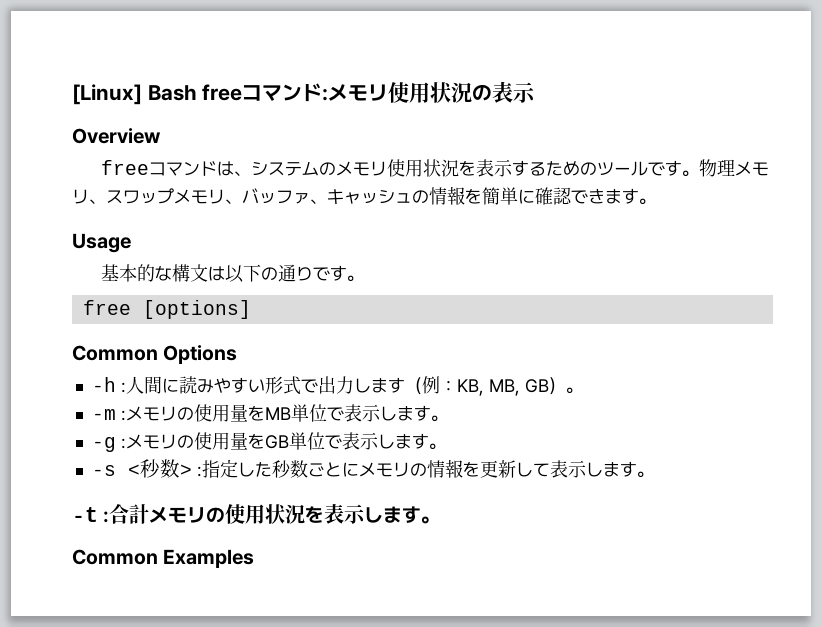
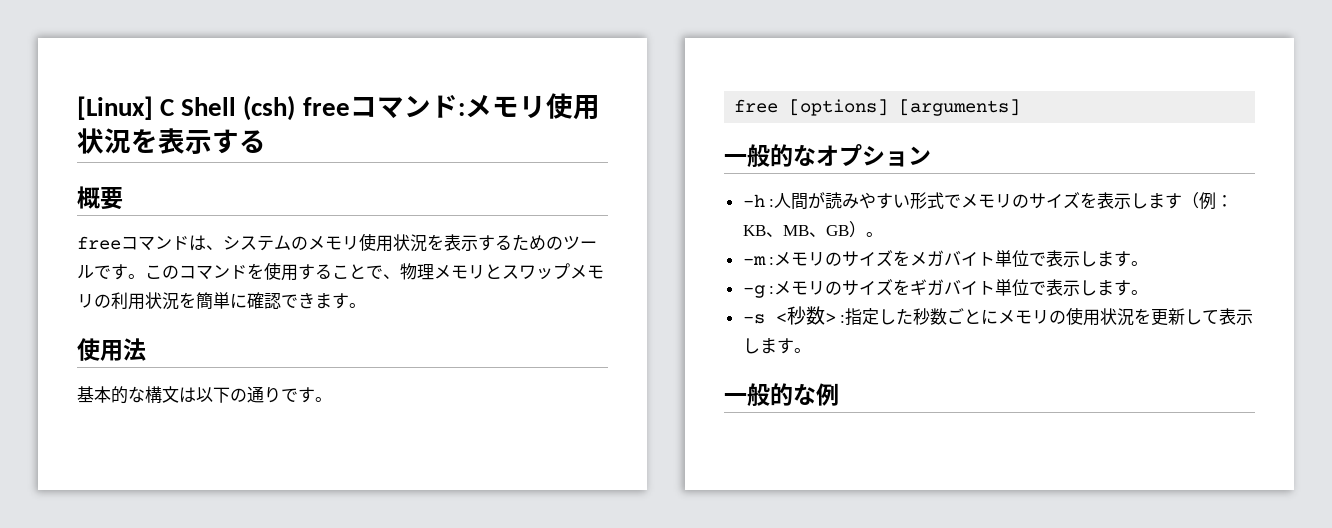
- [Linux] Bash freeコマンド:メモリ使用状況の表示
- Overview
+ [Linux] C Shell (csh) freeコマンド:メモリ使用状況を表示する
+ 概要
- 物理メモリ、スワップメモリ、バッファ、キャッシュの情報を簡単に確認できます。
+ このコマンドを使用することで、物理メモリとスワップメモリの利用状況を簡単に確認できます。
- Usage
+ 使用法
- free [options]
- Common Options
+ free [options] [arguments]
+ 一般的なオプション
- -h :人間に読みやすい形式で出力します（例：KB, MB, GB）。
+ -h :人間が読みやすい形式でメモリのサイズを表示します（例：KB、MB、GB）。
- -m :メモリの使用量をMB単位で表示します。
+ -m :メモリのサイズをメガバイト単位で表示します。
- -g :メモリの使用量をGB単位で表示します。
+ -g :メモリのサイズをギガバイト単位で表示します。
- -s <秒数> :指定した秒数ごとにメモリの情報を更新して表示します。
+ -s <秒数> :指定した秒数ごとにメモリの使用状況を更新して表示します。
- -t :合計メモリの使用状況を表示します。
- Common Examples
+ 一般的な例

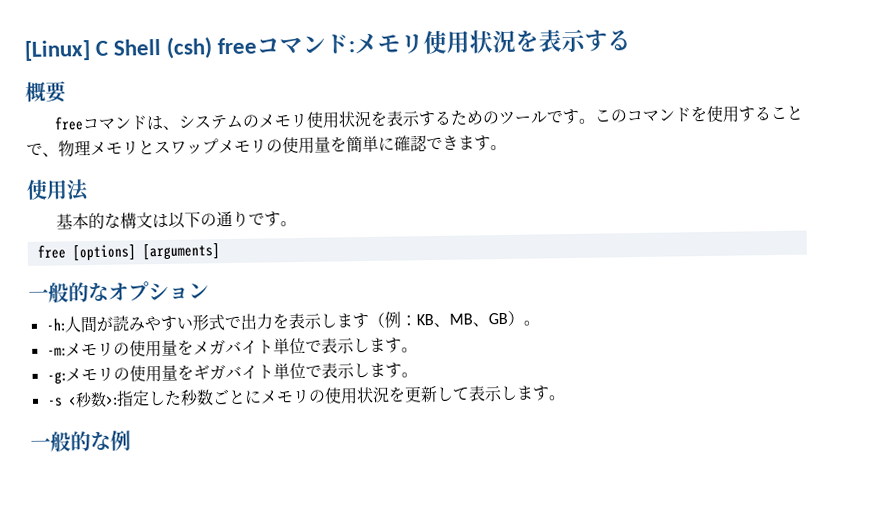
- このコマンドを使用することで、物理メモリとスワップメモリの利用状況を簡単に確認できます。
+ このコマンドを使用することで、物理メモリとスワップメモリの使用量を簡単に確認できます。
- -h :人間が読みやすい形式でメモリのサイズを表示します（例：KB、MB、GB）。
+ -h:人間が読みやすい形式で出力を表示します（例：KB、MB、GB）。
- -m :メモリのサイズをメガバイト単位で表示します。
+ -m:メモリの使用量をメガバイト単位で表示します。
- -g :メモリのサイズをギガバイト単位で表示します。
+ -g:メモリの使用量をギガバイト単位で表示します。
- -s <秒数> :指定した秒数ごとにメモリの使用状況を更新して表示します。
+ -s <秒数>:指定した秒数ごとにメモリの使用状況を更新して表示します。

